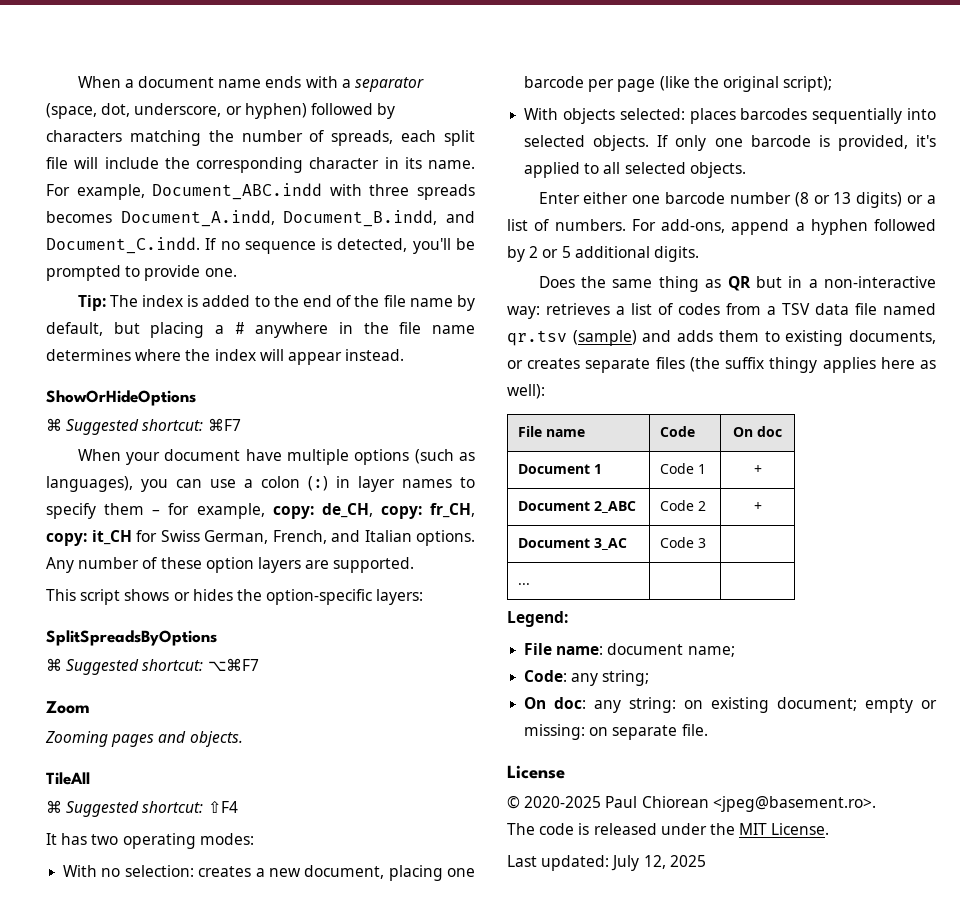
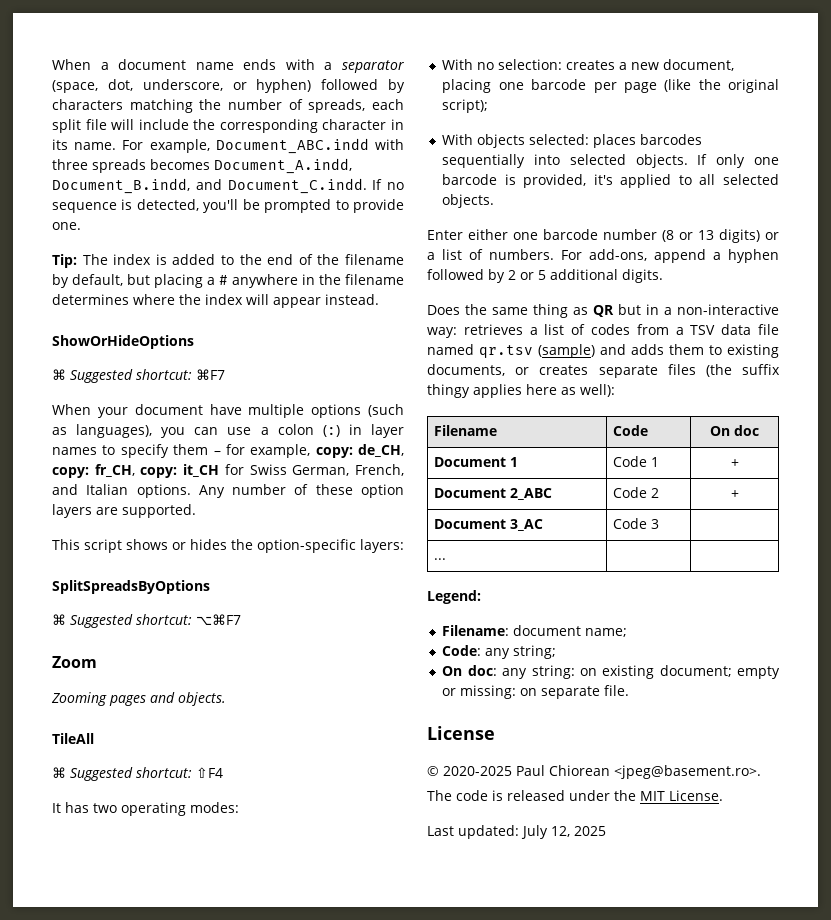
- Tip: The index is added to the end of the file name by default, but placing a # anywhere in the file name determines where the index will appear instead.
+ Tip: The index is added to the end of the filename by default, but placing a # anywhere in the filename determines where the index will appear instead.
- File name | Code | On doc
+ Filename | Code | On doc
- File name: document name;
+ Filename: document name;

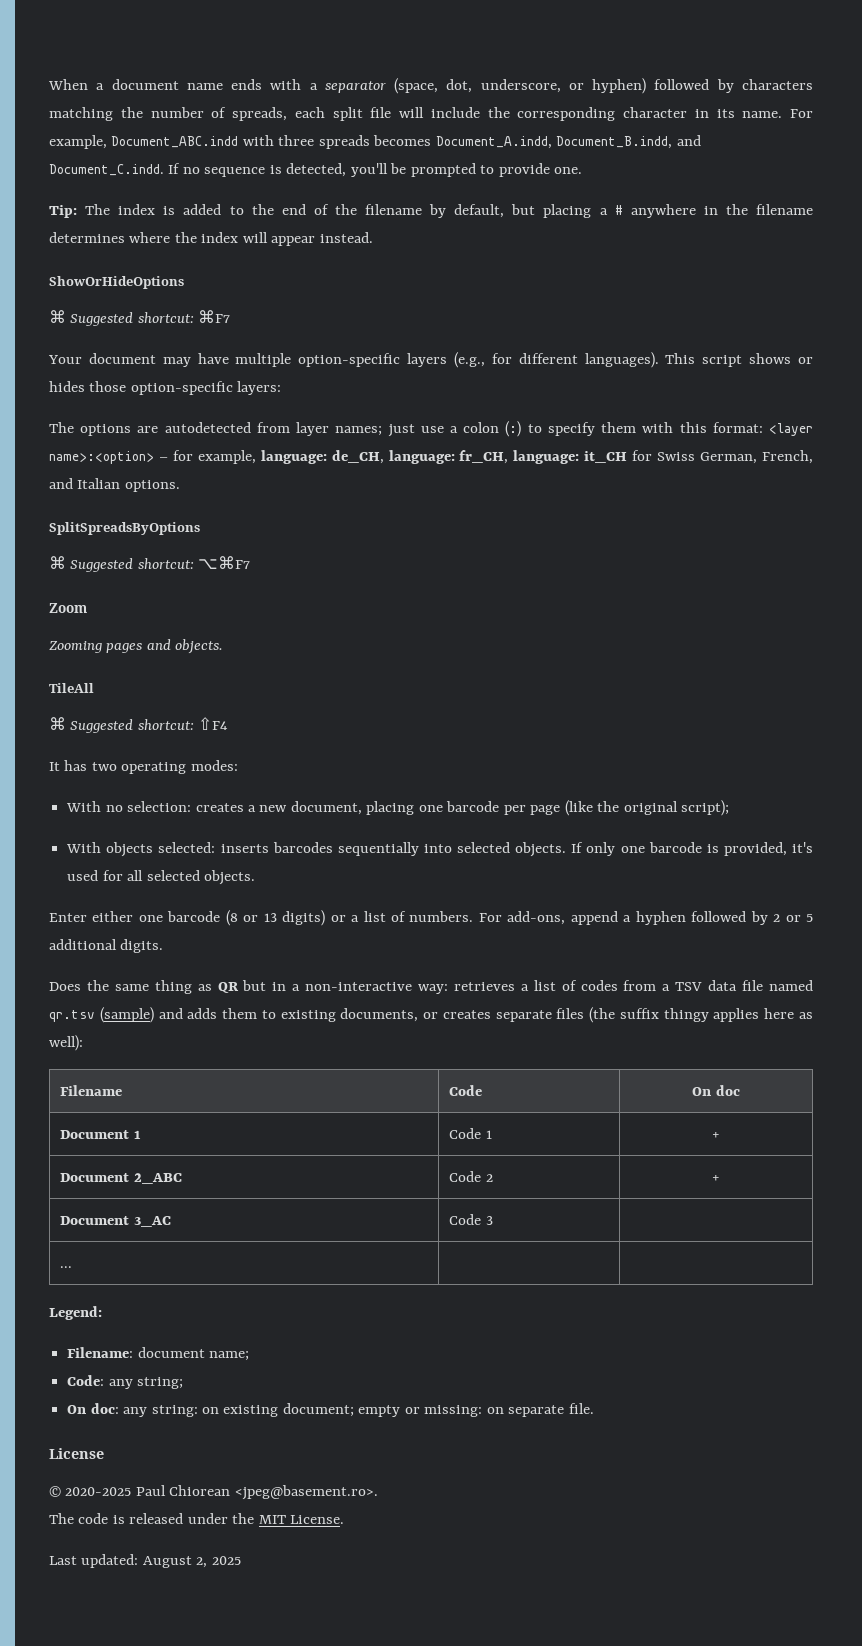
- When your document have multiple options (such as languages), you can use a colon (:) in layer names to specify them – for example, copy: de_CH, copy: fr_CH, copy: it_CH for Swiss German, French, and Italian options. Any number of these option layers are supported.
- This script shows or hides the option-specific layers:
+ Your document may have multiple option-specific layers (e.g., for different languages). This script shows or hides those option-specific layers:
+ The options are autodetected from layer names; just use a colon (:) to specify them with this format: <layer name>:<option> – for example, language: de_CH, language: fr_CH, language: it_CH for Swiss German, French, and Italian options.
- With objects selected: places barcodes sequentially into selected objects.
+ With objects selected: inserts barcodes sequentially into selected objects.
- If only one barcode is provided, it's applied to all selected objects.
+ If only one barcode is provided, it's used for all selected objects.
- Enter either one barcode number (8 or 13 digits) or a list of numbers.
+ Enter either one barcode (8 or 13 digits) or a list of numbers.
- Last updated: July 12, 2025
+ Last updated: August 2, 2025

